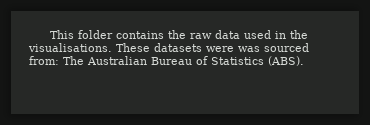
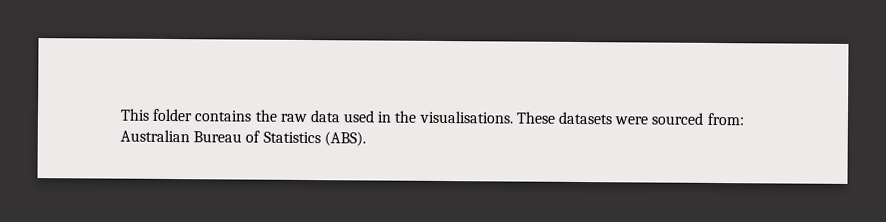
- These datasets were was sourced from: The Australian Bureau of Statistics (ABS).
+ These datasets were sourced from: Australian Bureau of Statistics (ABS).

